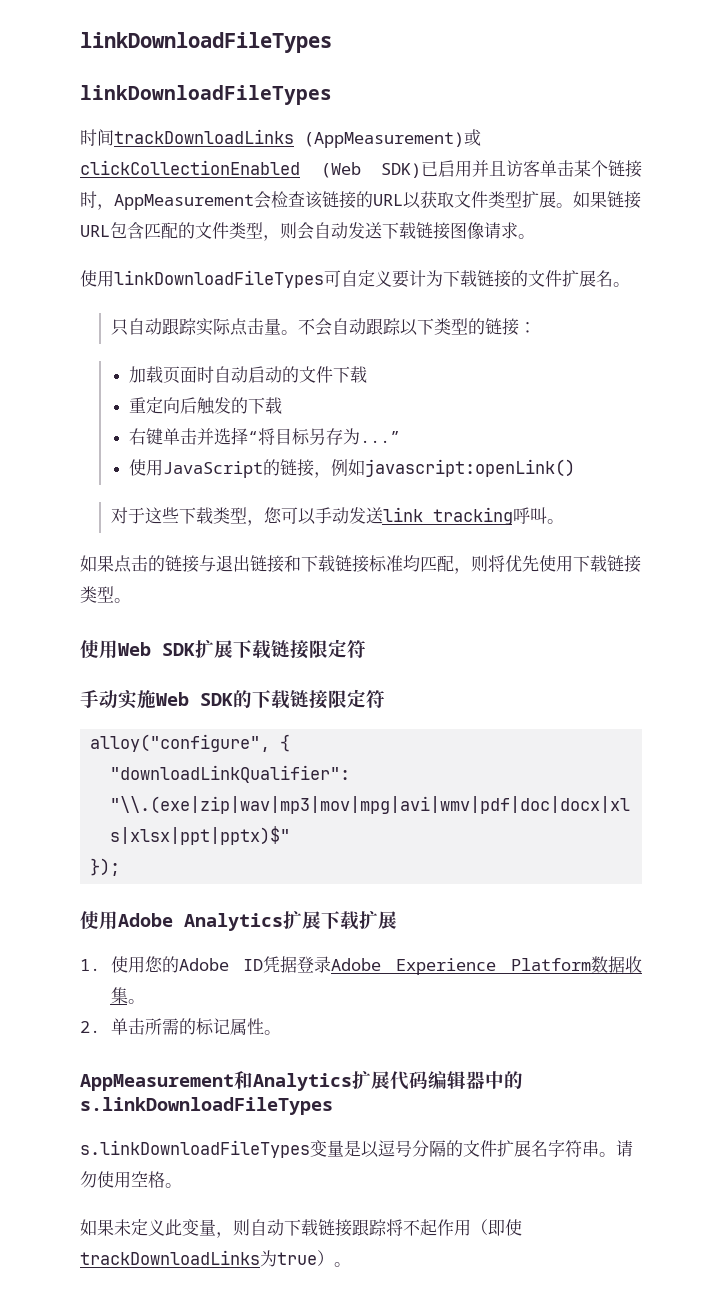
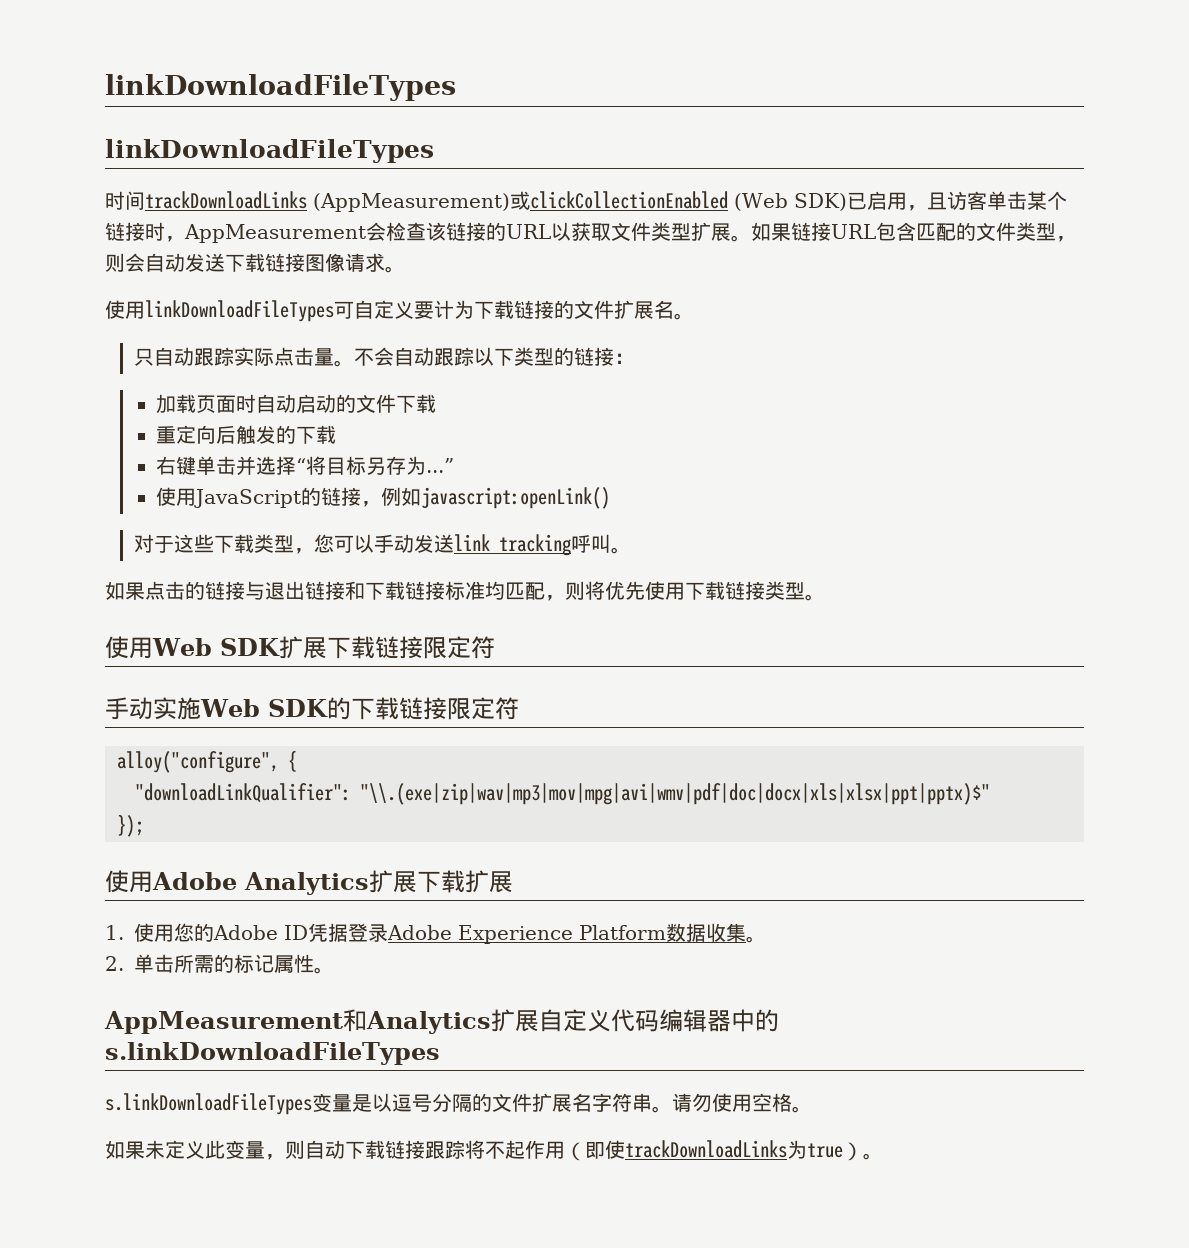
- 时间trackDownloadLinks (AppMeasurement)或clickCollectionEnabled (Web SDK)已启用并且访客单击某个链接时，AppMeasurement会检查该链接的URL以获取文件类型扩展。
+ 时间trackDownloadLinks (AppMeasurement)或clickCollectionEnabled (Web SDK)已启用，且访客单击某个链接时，AppMeasurement会检查该链接的URL以获取文件类型扩展。
- AppMeasurement和Analytics扩展代码编辑器中的s.linkDownloadFileTypes
+ AppMeasurement和Analytics扩展自定义代码编辑器中的s.linkDownloadFileTypes

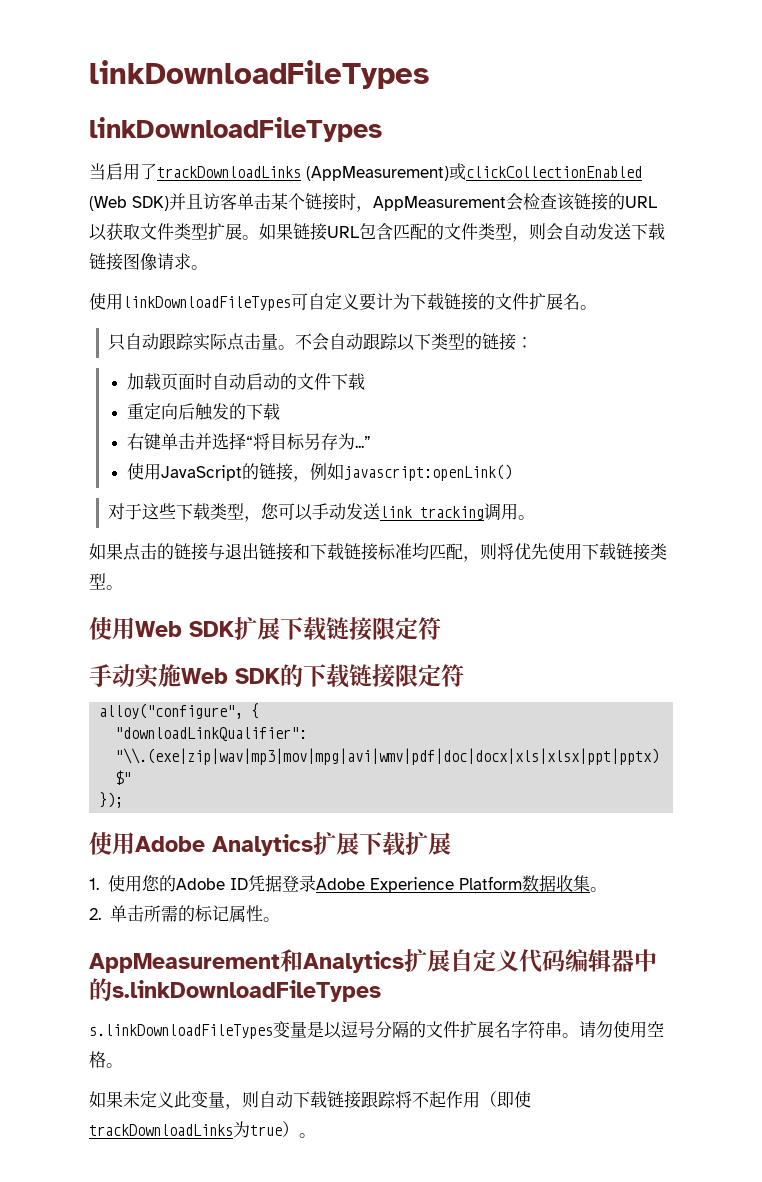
- 时间trackDownloadLinks (AppMeasurement)或clickCollectionEnabled (Web SDK)已启用，且访客单击某个链接时，AppMeasurement会检查该链接的URL以获取文件类型扩展。
+ 当启用了trackDownloadLinks (AppMeasurement)或clickCollectionEnabled (Web SDK)并且访客单击某个链接时，AppMeasurement会检查该链接的URL以获取文件类型扩展。
- 对于这些下载类型，您可以手动发送link tracking呼叫。
+ 对于这些下载类型，您可以手动发送link tracking调用。

